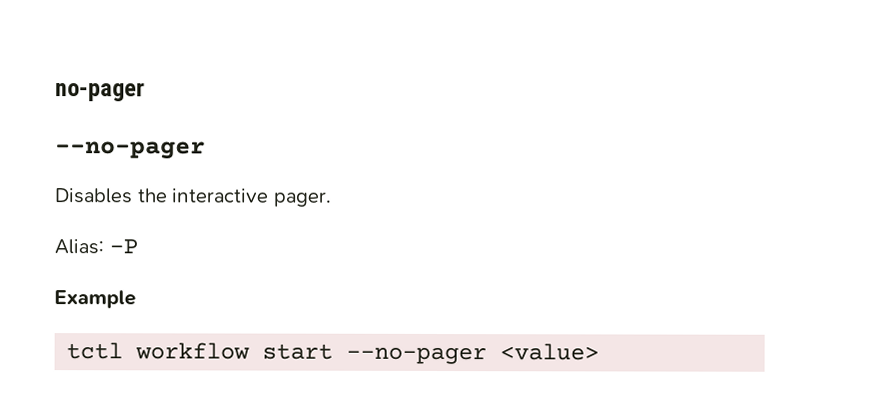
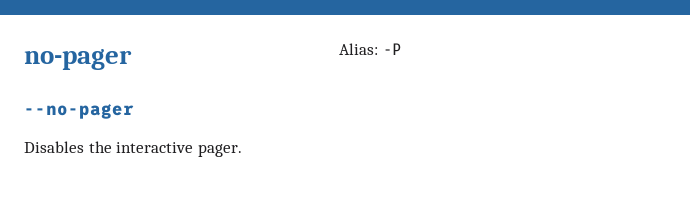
- Example
- tctl workflow start --no-pager <value>

